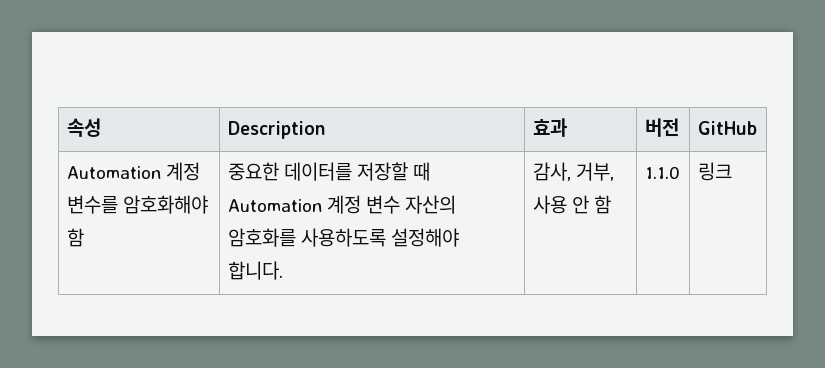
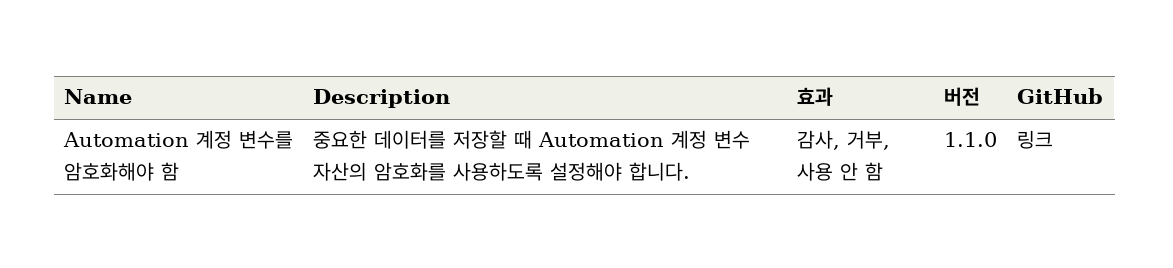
- 속성 | Description | 효과 | 버전 | GitHub
+ Name | Description | 효과 | 버전 | GitHub

